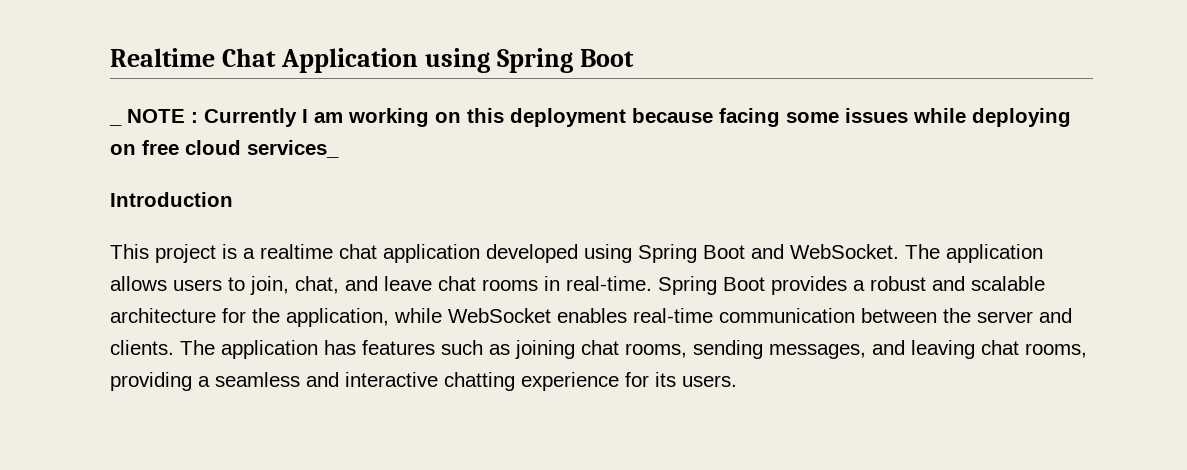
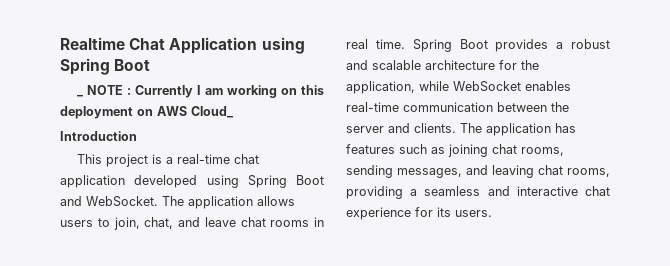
- _ NOTE : Currently I am working on this deployment because facing some issues while deploying on free cloud services_
+ _ NOTE : Currently I am working on this deployment on AWS Cloud_
- This project is a realtime chat application developed using Spring Boot and WebSocket.
+ This project is a real-time chat application developed using Spring Boot and WebSocket.
- The application allows users to join, chat, and leave chat rooms in real-time.
+ The application allows users to join, chat, and leave chat rooms in real time.
- The application has features such as joining chat rooms, sending messages, and leaving chat rooms, providing a seamless and interactive chatting experience for its users.
+ The application has features such as joining chat rooms, sending messages, and leaving chat rooms, providing a seamless and interactive chat experience for its users.

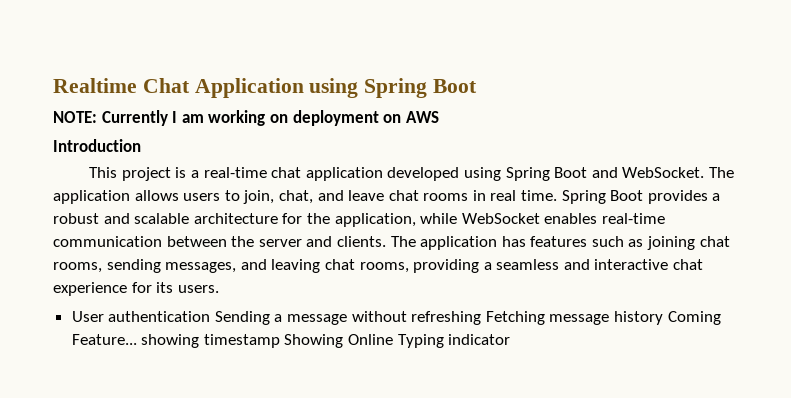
- _ NOTE : Currently I am working on this deployment on AWS Cloud_
+ NOTE: Currently I am working on deployment on AWS
+ User authentication Sending a message without refreshing Fetching message history Coming Feature... showing timestamp Showing Online Typing indicator

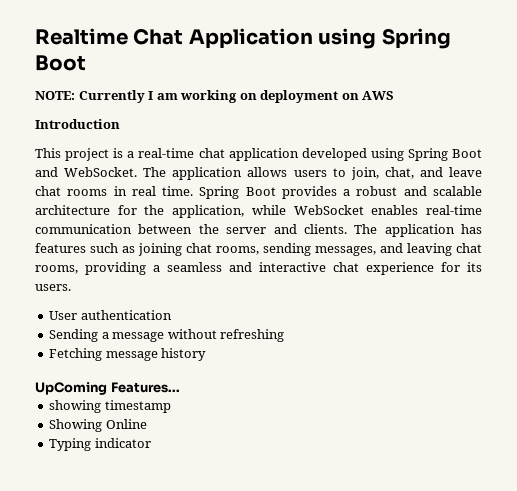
- User authentication Sending a message without refreshing Fetching message history Coming Feature... showing timestamp Showing Online Typing indicator
+ User authentication
+ Sending a message without refreshing
+ Fetching message history
+ UpComing Features...
+ showing timestamp
+ Showing Online
+ Typing indicator

